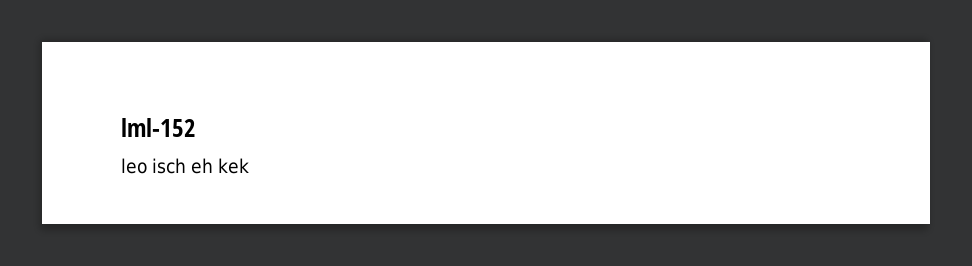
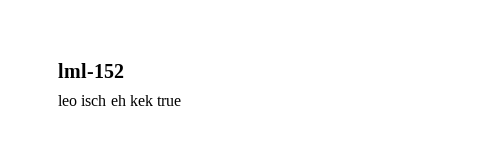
- leo isch eh kek
+ leo isch eh kek true

